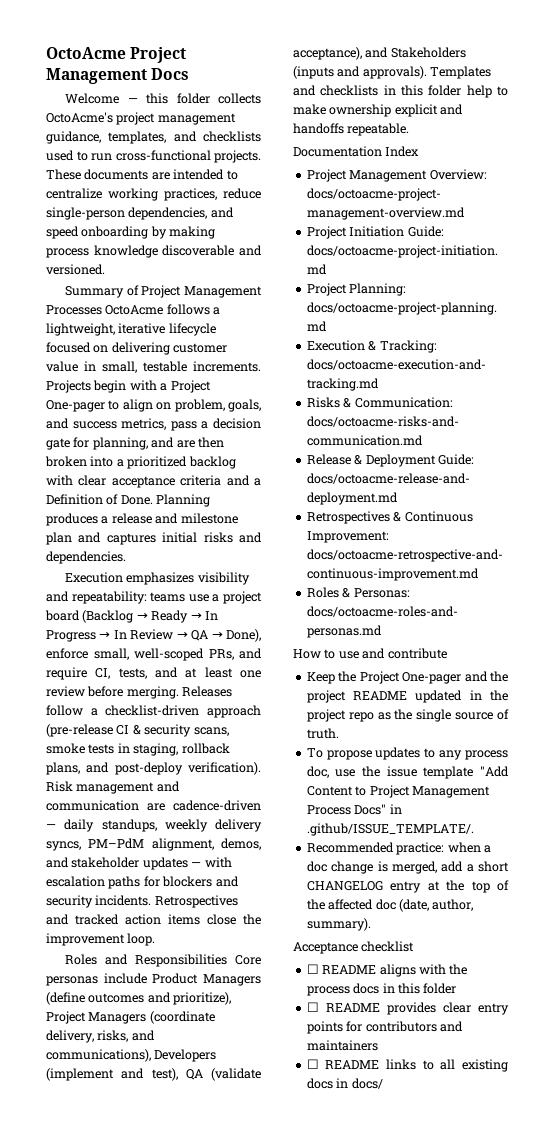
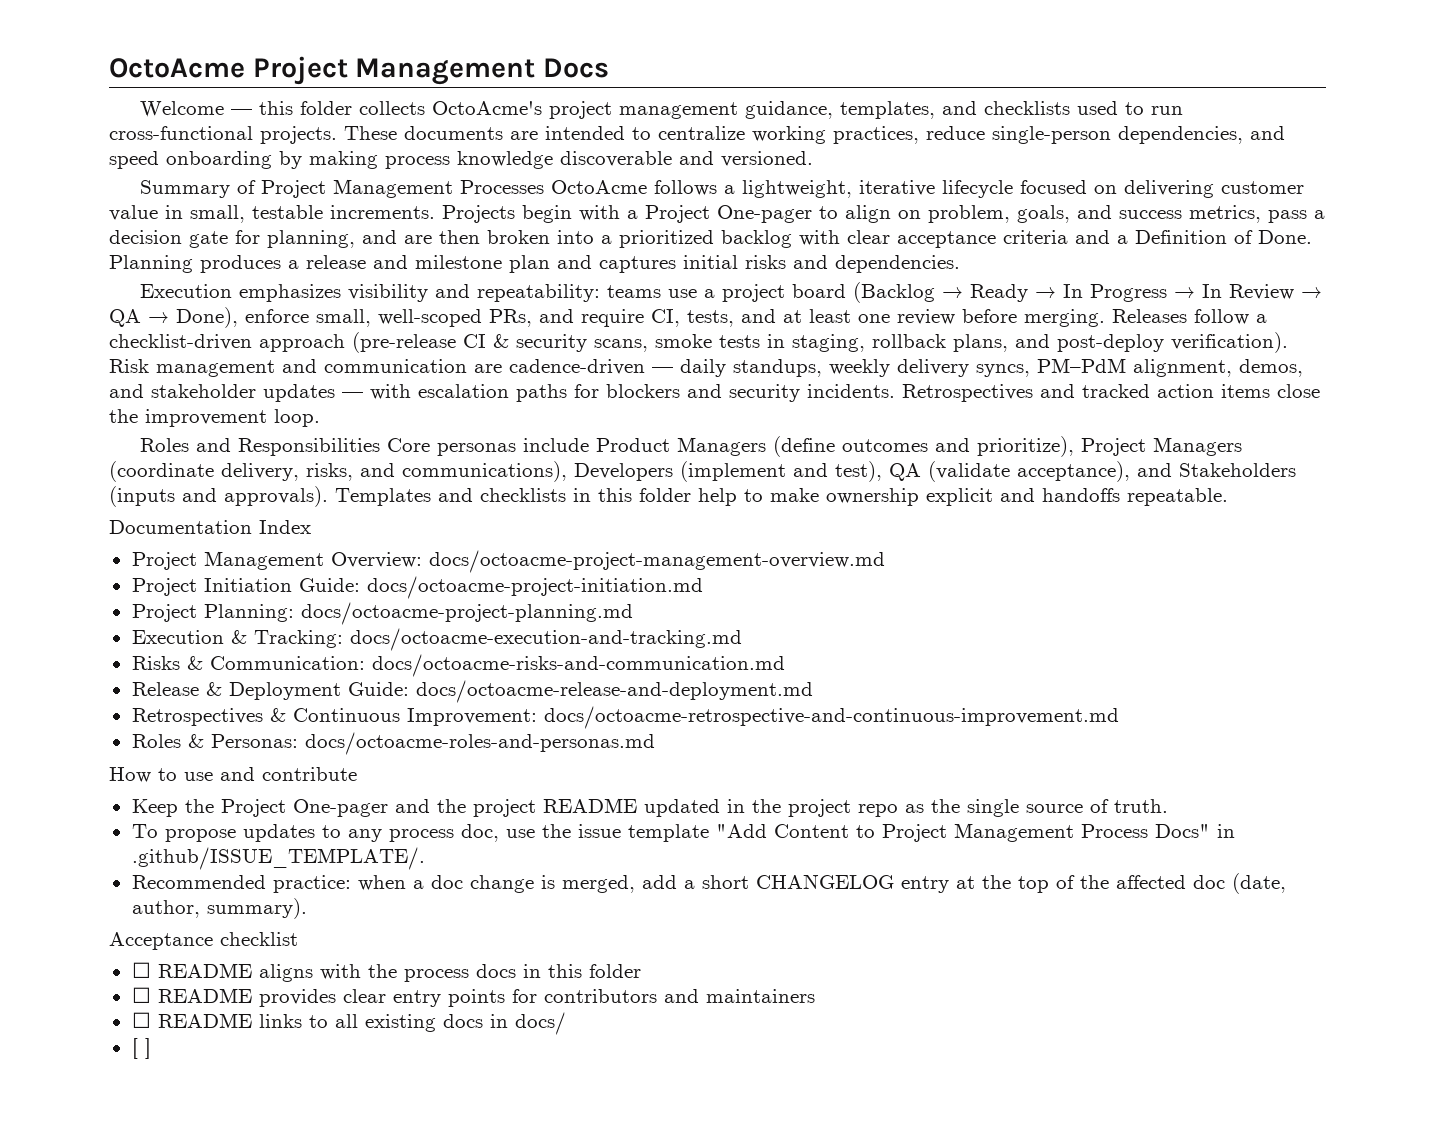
+ [ ]

